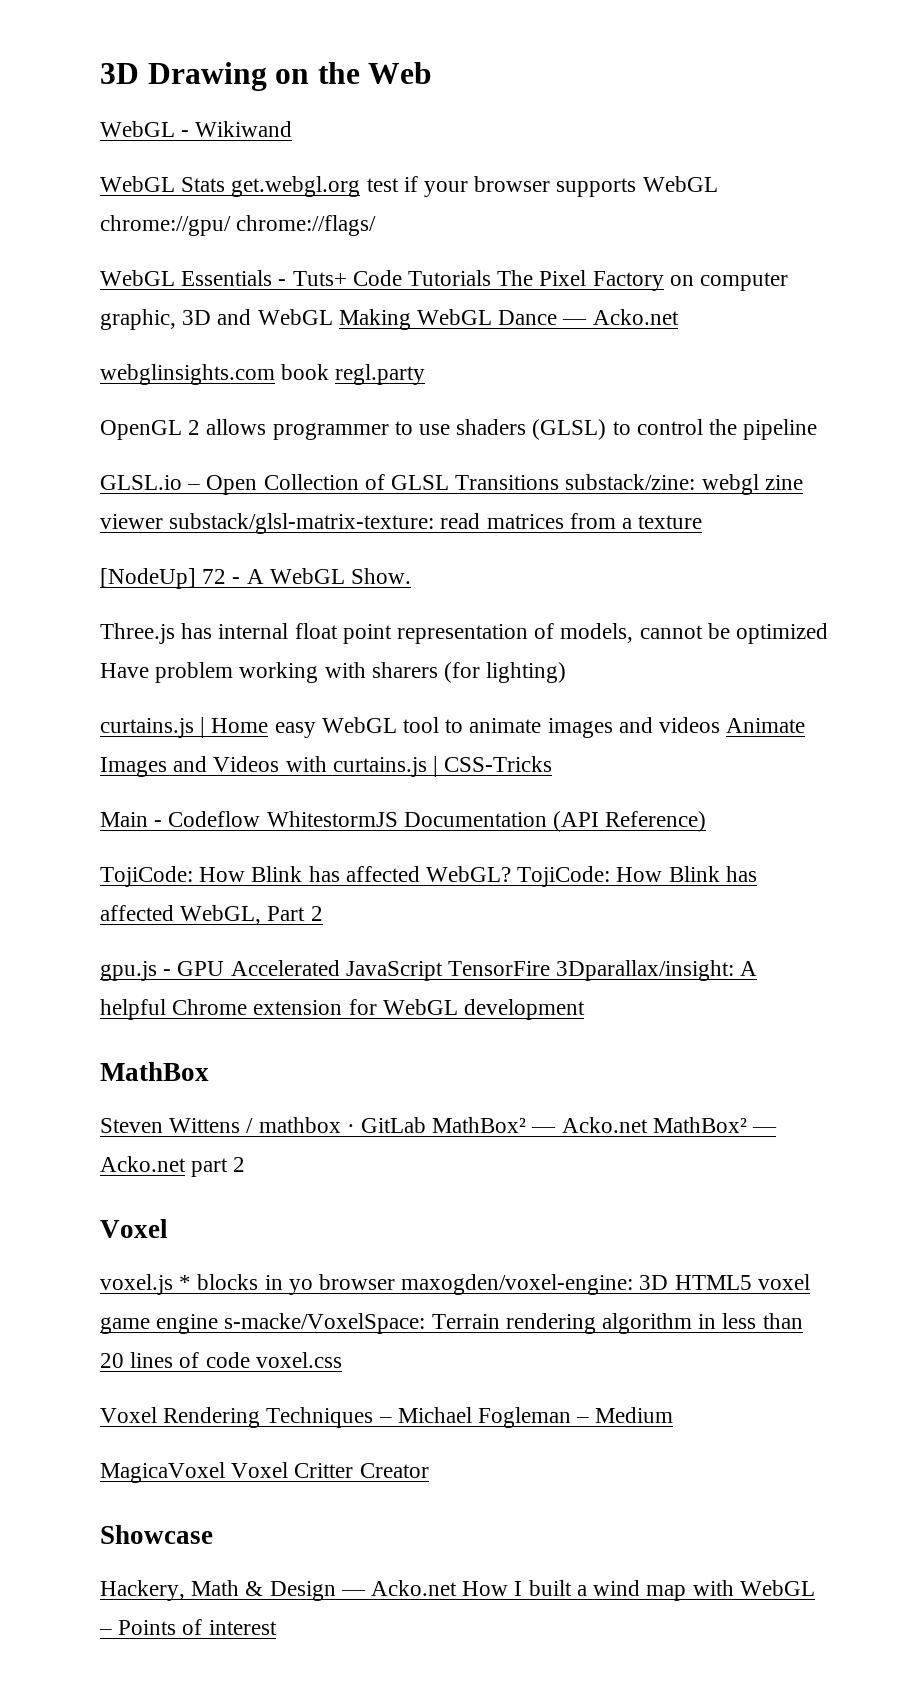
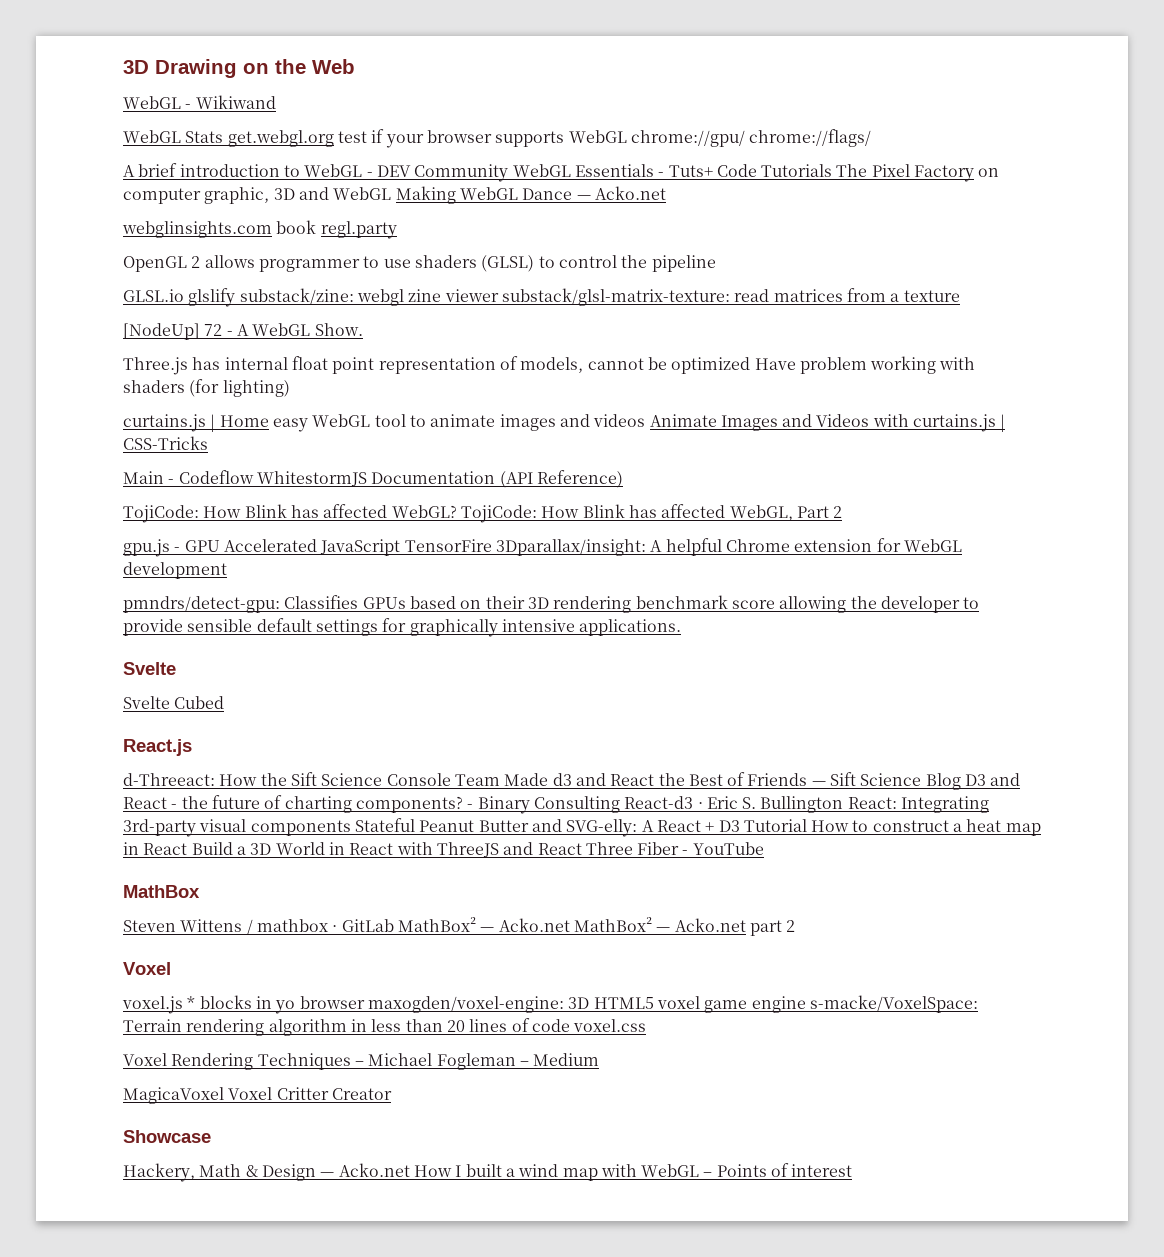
- WebGL Essentials - Tuts+ Code Tutorials The Pixel Factory on computer graphic, 3D and WebGL Making WebGL Dance — Acko.net
+ A brief introduction to WebGL - DEV Community WebGL Essentials - Tuts+ Code Tutorials The Pixel Factory on computer graphic, 3D and WebGL Making WebGL Dance — Acko.net
- GLSL.io – Open Collection of GLSL Transitions substack/zine: webgl zine viewer substack/glsl-matrix-texture: read matrices from a texture
+ GLSL.io glslify substack/zine: webgl zine viewer substack/glsl-matrix-texture: read matrices from a texture
- Three.js has internal float point representation of models, cannot be optimized Have problem working with sharers (for lighting)
+ Three.js has internal float point representation of models, cannot be optimized Have problem working with shaders (for lighting)
+ pmndrs/detect-gpu: Classifies GPUs based on their 3D rendering benchmark score allowing the developer to provide sensible default settings for graphically intensive applications.
+ Svelte
+ Svelte Cubed
+ React.js
+ d-Threeact: How the Sift Science Console Team Made d3 and React the Best of Friends — Sift Science Blog D3 and React - the future of charting components? - Binary Consulting React-d3 · Eric S. Bullington React: Integrating 3rd-party visual components Stateful Peanut Butter and SVG-elly: A React + D3 Tutorial How to construct a heat map in React Build a 3D World in React with ThreeJS and React Three Fiber - YouTube

